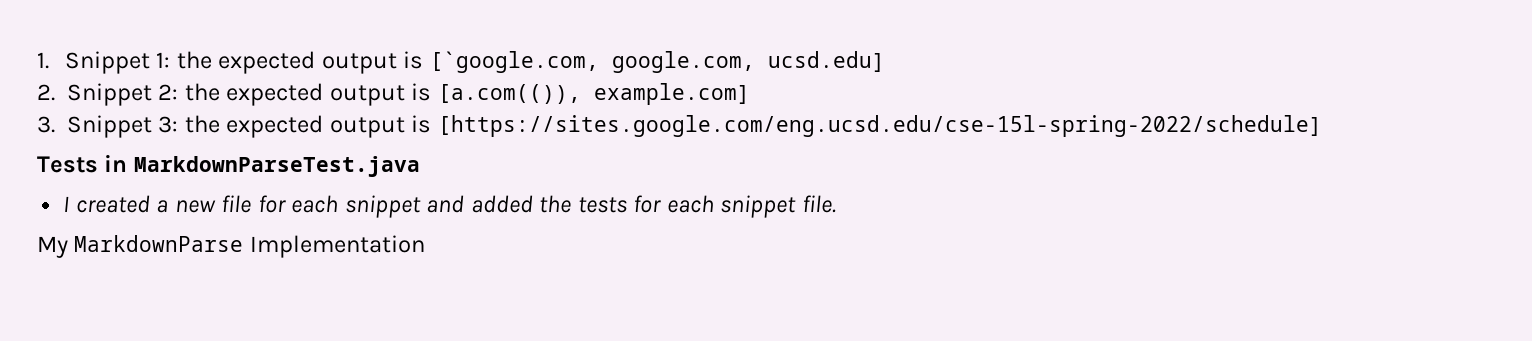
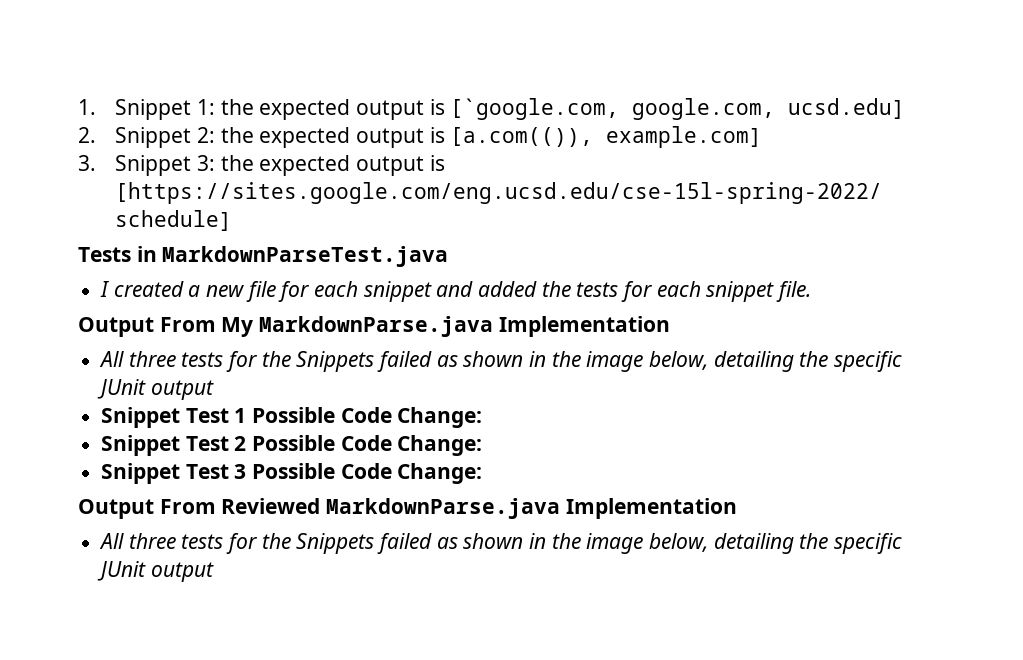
- My MarkdownParse Implementation
+ Output From My MarkdownParse.java Implementation
+ All three tests for the Snippets failed as shown in the image below, detailing the specific JUnit output
+ Snippet Test 1 Possible Code Change:
+ Snippet Test 2 Possible Code Change:
+ Snippet Test 3 Possible Code Change:
+ Output From Reviewed MarkdownParse.java Implementation
+ All three tests for the Snippets failed as shown in the image below, detailing the specific JUnit output

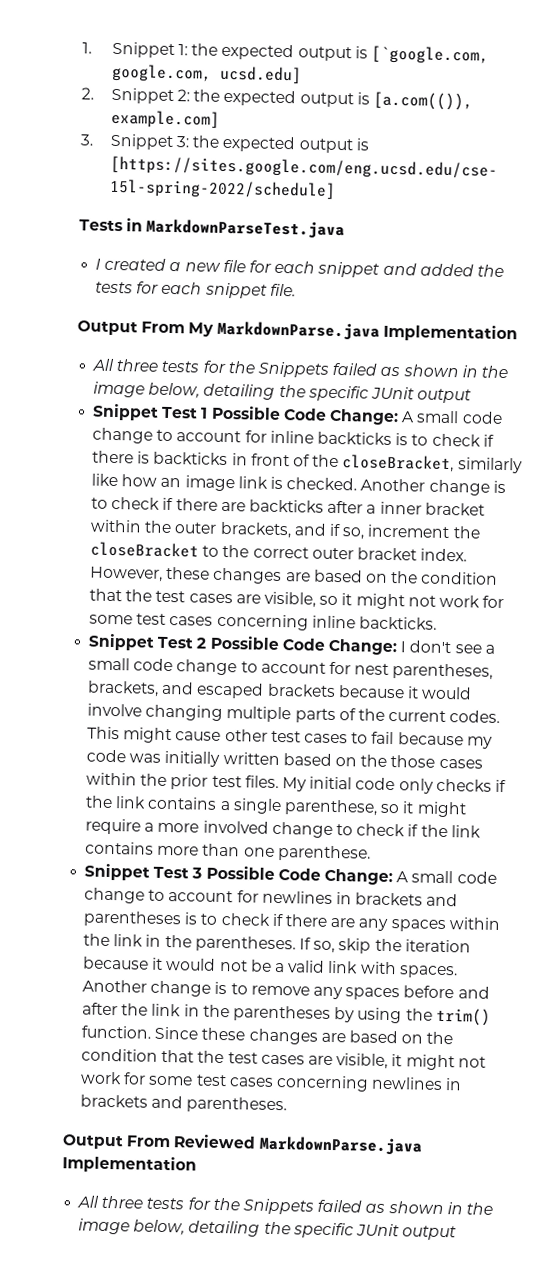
- Snippet Test 1 Possible Code Change:
+ Snippet Test 1 Possible Code Change: A small code change to account for inline backticks is to check if there is backticks in front of the closeBracket, similarly like how an image link is checked. Another change is to check if there are backticks after a inner bracket within the outer brackets, and if so, increment the closeBracket to the correct outer bracket index. However, these changes are based on the condition that the test cases are visible, so it might not work for some test cases concerning inline backticks.
- Snippet Test 2 Possible Code Change:
+ Snippet Test 2 Possible Code Change: I don't see a small code change to account for nest parentheses, brackets, and escaped brackets because it would involve changing multiple parts of the current codes. This might cause other test cases to fail because my code was initially written based on the those cases within the prior test files. My initial code only checks if the link contains a single parenthese, so it might require a more involved change to check if the link contains more than one parenthese.
- Snippet Test 3 Possible Code Change:
+ Snippet Test 3 Possible Code Change: A small code change to account for newlines in brackets and parentheses is to check if there are any spaces within the link in the parentheses. If so, skip the iteration because it would not be a valid link with spaces. Another change is to remove any spaces before and after the link in the parentheses by using the trim() function. Since these changes are based on the condition that the test cases are visible, it might not work for some test cases concerning newlines in brackets and parentheses.

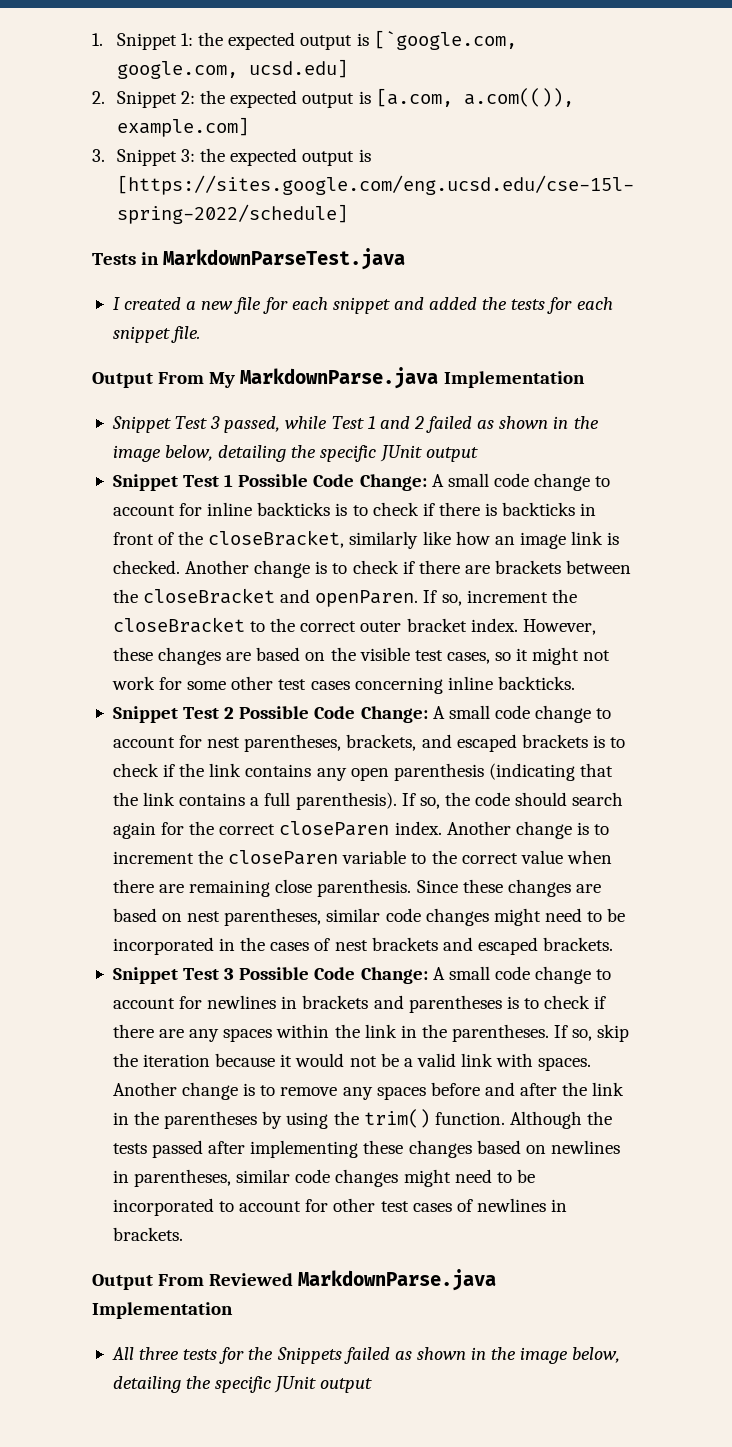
- 2. Snippet 2: the expected output is [a.com(()), example.com]
+ 2. Snippet 2: the expected output is [a.com, a.com(()), example.com]
  Output From My MarkdownParse.java Implementation
- All three tests for the Snippets failed as shown in the image below, detailing the specific JUnit output
+ Snippet Test 3 passed, while Test 1 and 2 failed as shown in the image below, detailing the specific JUnit output
- Another change is to check if there are backticks after a inner bracket within the outer brackets, and if so, increment the closeBracket to the correct outer bracket index.
+ Another change is to check if there are brackets between the closeBracket and openParen. If so, increment the closeBracket to the correct outer bracket index.
- However, these changes are based on the condition that the test cases are visible, so it might not work for some test cases concerning inline backticks.
+ However, these changes are based on the visible test cases, so it might not work for some other test cases concerning inline backticks.
- Snippet Test 2 Possible Code Change: I don't see a small code change to account for nest parentheses, brackets, and escaped brackets because it would involve changing multiple parts of the current codes. This might cause other test cases to fail because my code was initially written based on the those cases within the prior test files. My initial code only checks if the link contains a single parenthese, so it might require a more involved change to check if the link contains more than one parenthese.
+ Snippet Test 2 Possible Code Change: A small code change to account for nest parentheses, brackets, and escaped brackets is to check if the link contains any open parenthesis (indicating that the link contains a full parenthesis). If so, the code should search again for the correct closeParen index. Another change is to increment the closeParen variable to the correct value when there are remaining close parenthesis. Since these changes are based on nest parentheses, similar code changes might need to be incorporated in the cases of nest brackets and escaped brackets.
- Since these changes are based on the condition that the test cases are visible, it might not work for some test cases concerning newlines in brackets and parentheses.
+ Although the tests passed after implementing these changes based on newlines in parentheses, similar code changes might need to be incorporated to account for other test cases of newlines in brackets.

